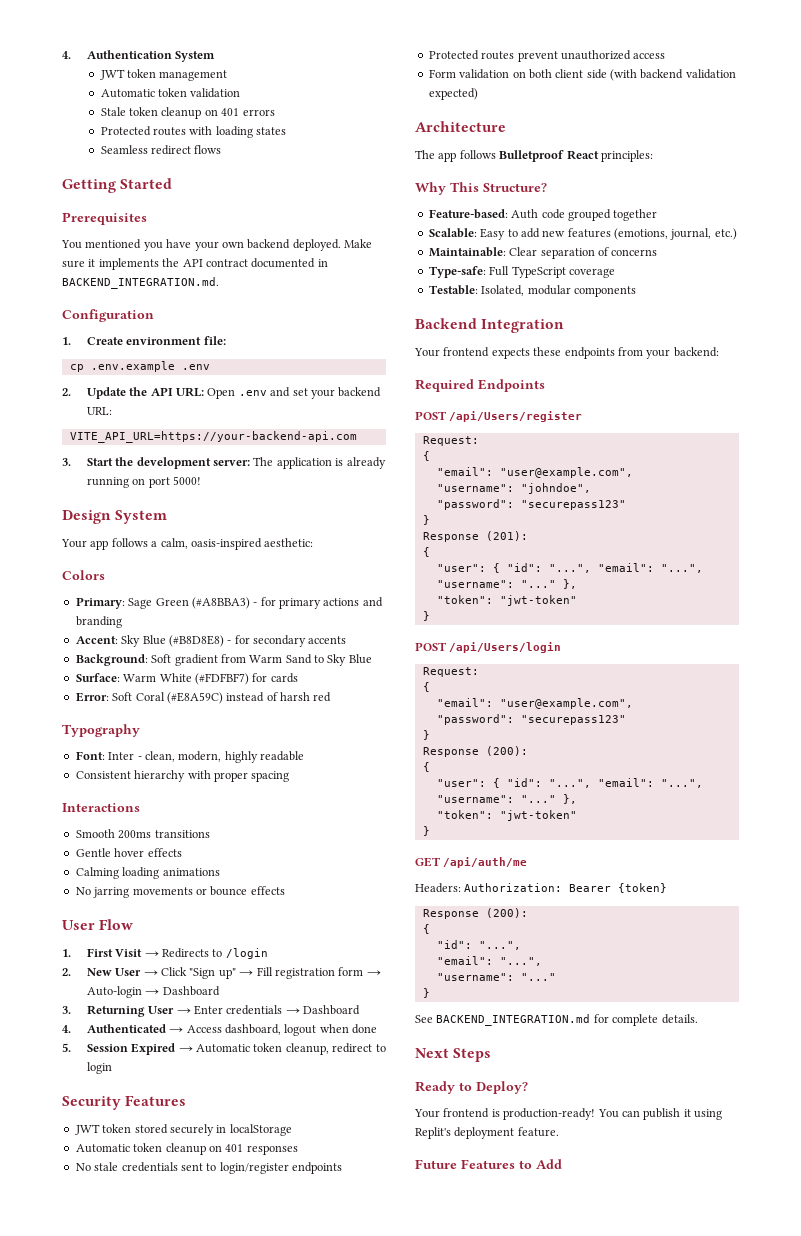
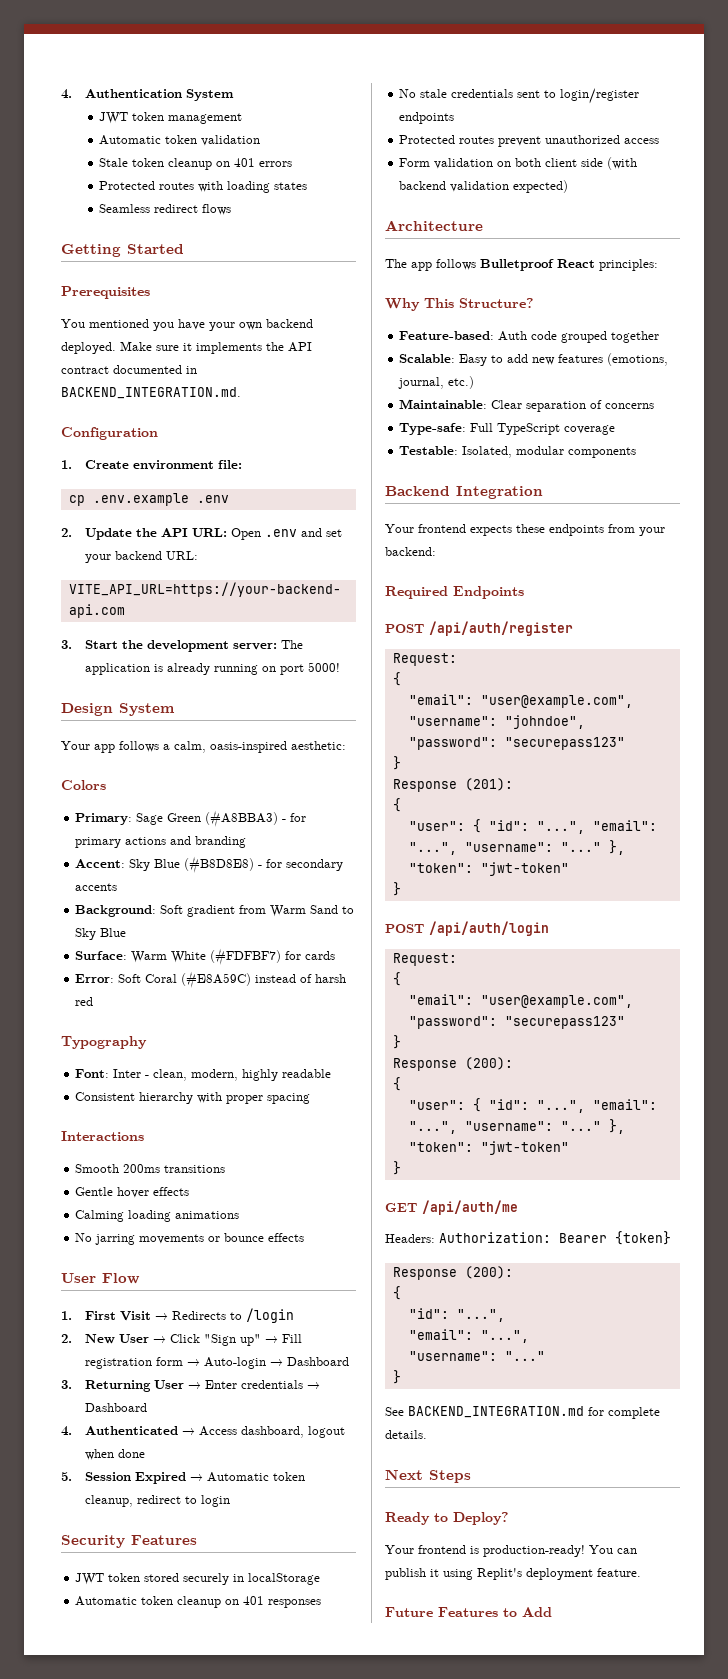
- POST /api/Users/register
+ POST /api/auth/register
- POST /api/Users/login
+ POST /api/auth/login

